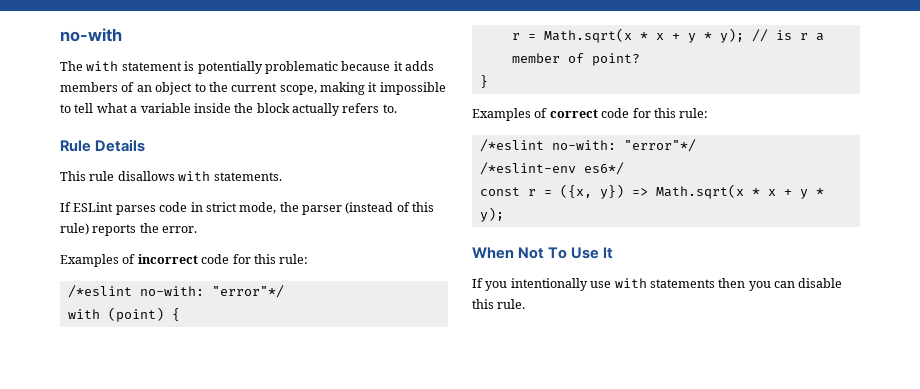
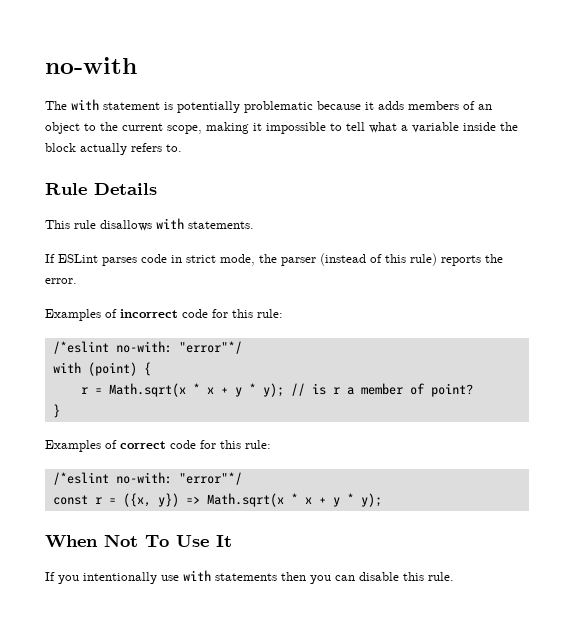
- /*eslint-env es6*/

